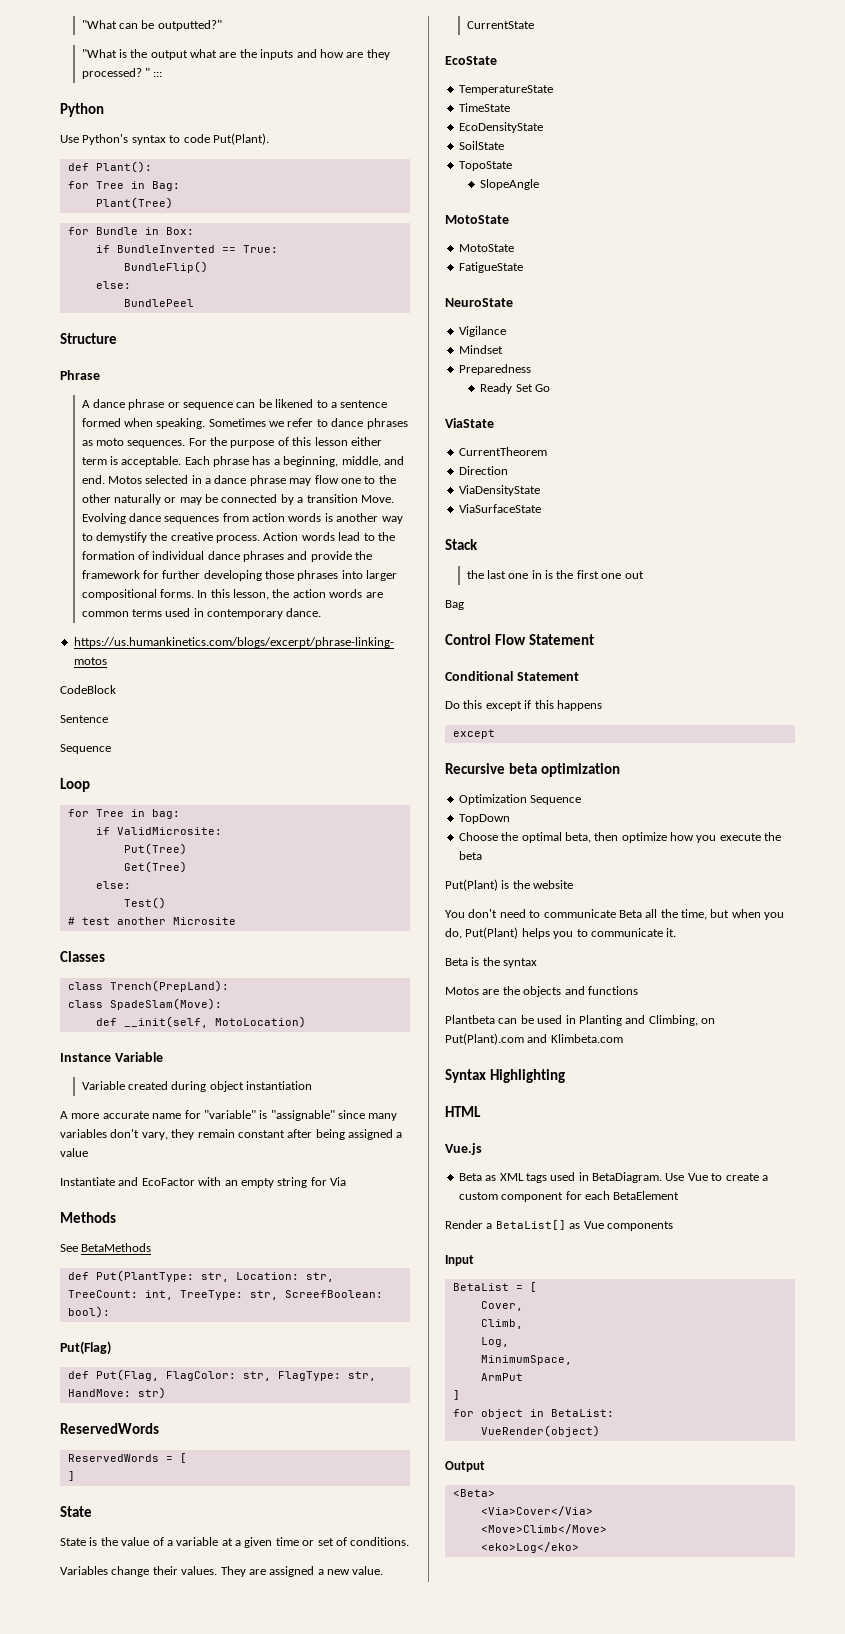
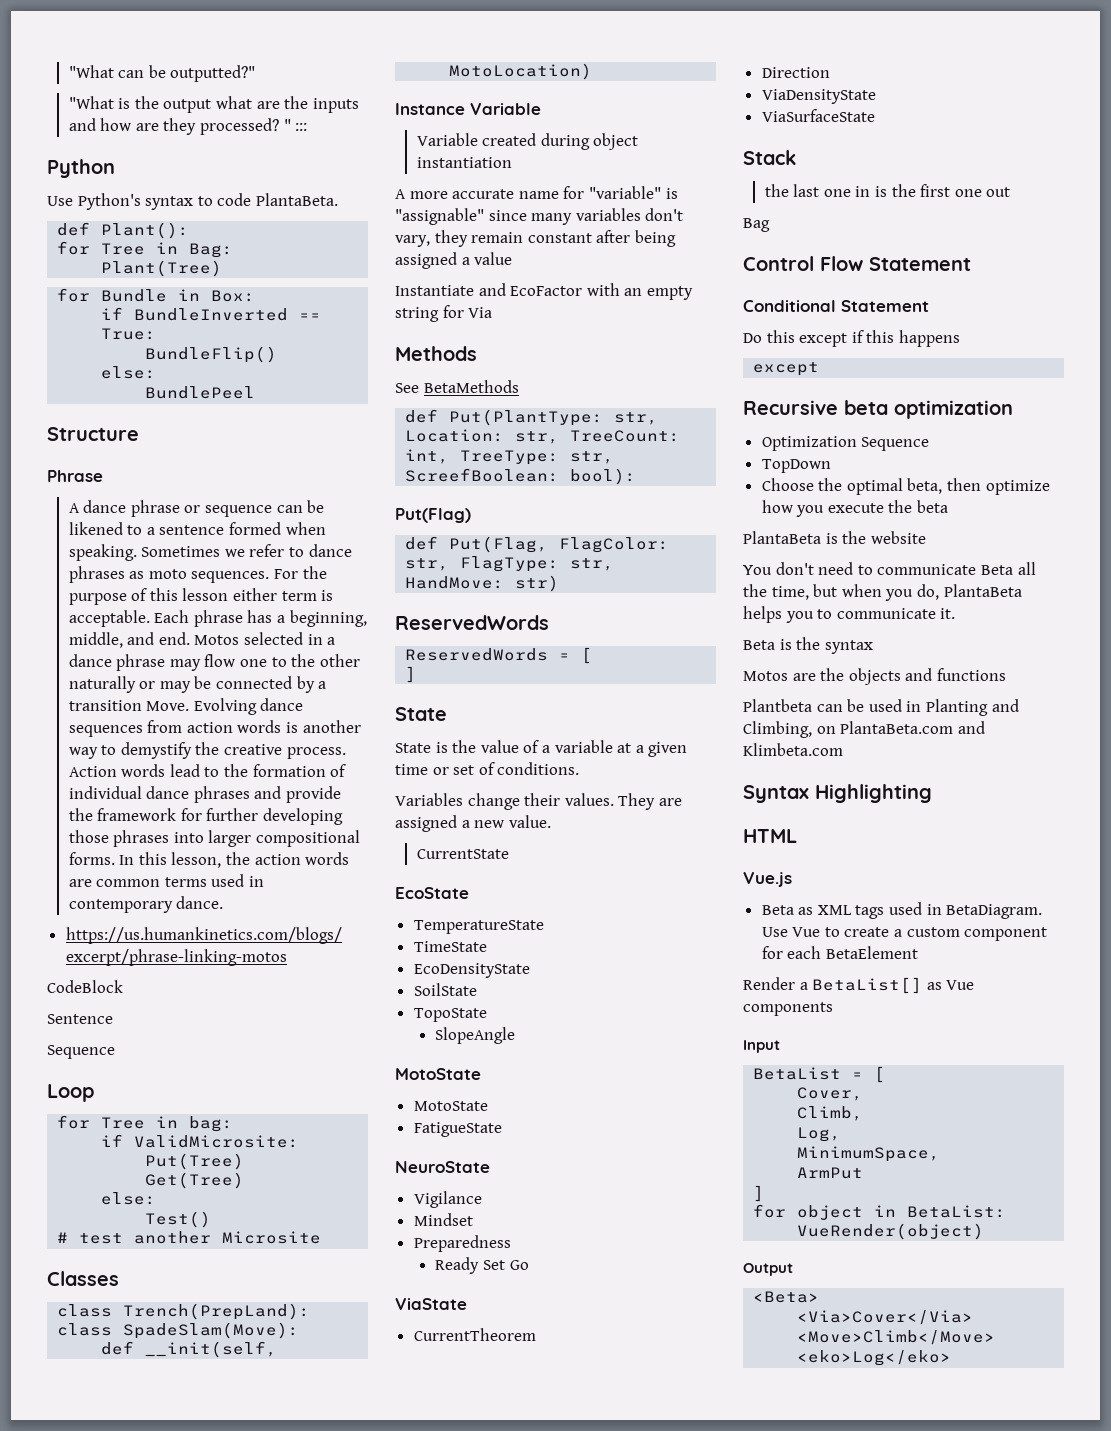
- Use Python's syntax to code Put(Plant).
+ Use Python's syntax to code PlantaBeta.
- Put(Plant) is the website
+ PlantaBeta is the website
- You don't need to communicate Beta all the time, but when you do, Put(Plant) helps you to communicate it.
+ You don't need to communicate Beta all the time, but when you do, PlantaBeta helps you to communicate it.
- Plantbeta can be used in Planting and Climbing, on Put(Plant).com and Klimbeta.com
+ Plantbeta can be used in Planting and Climbing, on PlantaBeta.com and Klimbeta.com

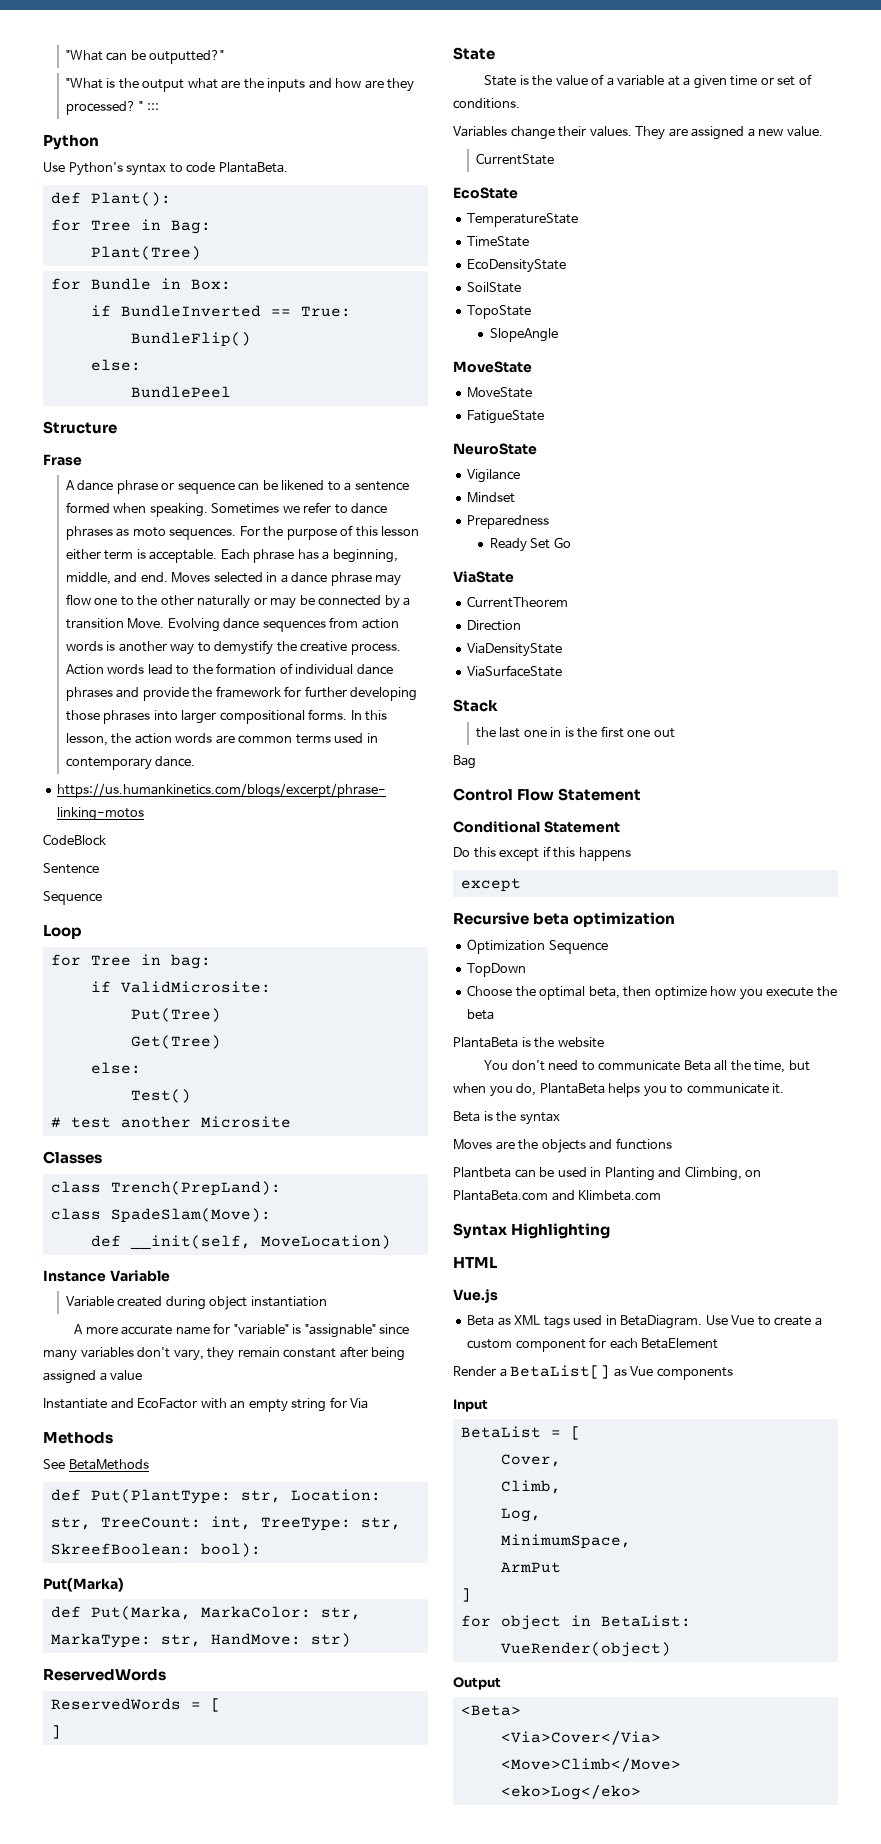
- Phrase
+ Frase
- Motos selected in a dance phrase may flow one to the other naturally or may be connected by a transition Move.
+ Moves selected in a dance phrase may flow one to the other naturally or may be connected by a transition Move.
- def __init(self, MotoLocation)
+ def __init(self, MoveLocation)
- def Put(PlantType: str, Location: str, TreeCount: int, TreeType: str, ScreefBoolean: bool):
+ def Put(PlantType: str, Location: str, TreeCount: int, TreeType: str, SkreefBoolean: bool):
- Put(Flag)
- def Put(Flag, FlagColor: str, FlagType: str, HandMove: str)
+ Put(Marka)
+ def Put(Marka, MarkaColor: str, MarkaType: str, HandMove: str)
  SlopeAngle
- MotoState
- MotoState
+ MoveState
+ MoveState
- Motos are the objects and functions
+ Moves are the objects and functions

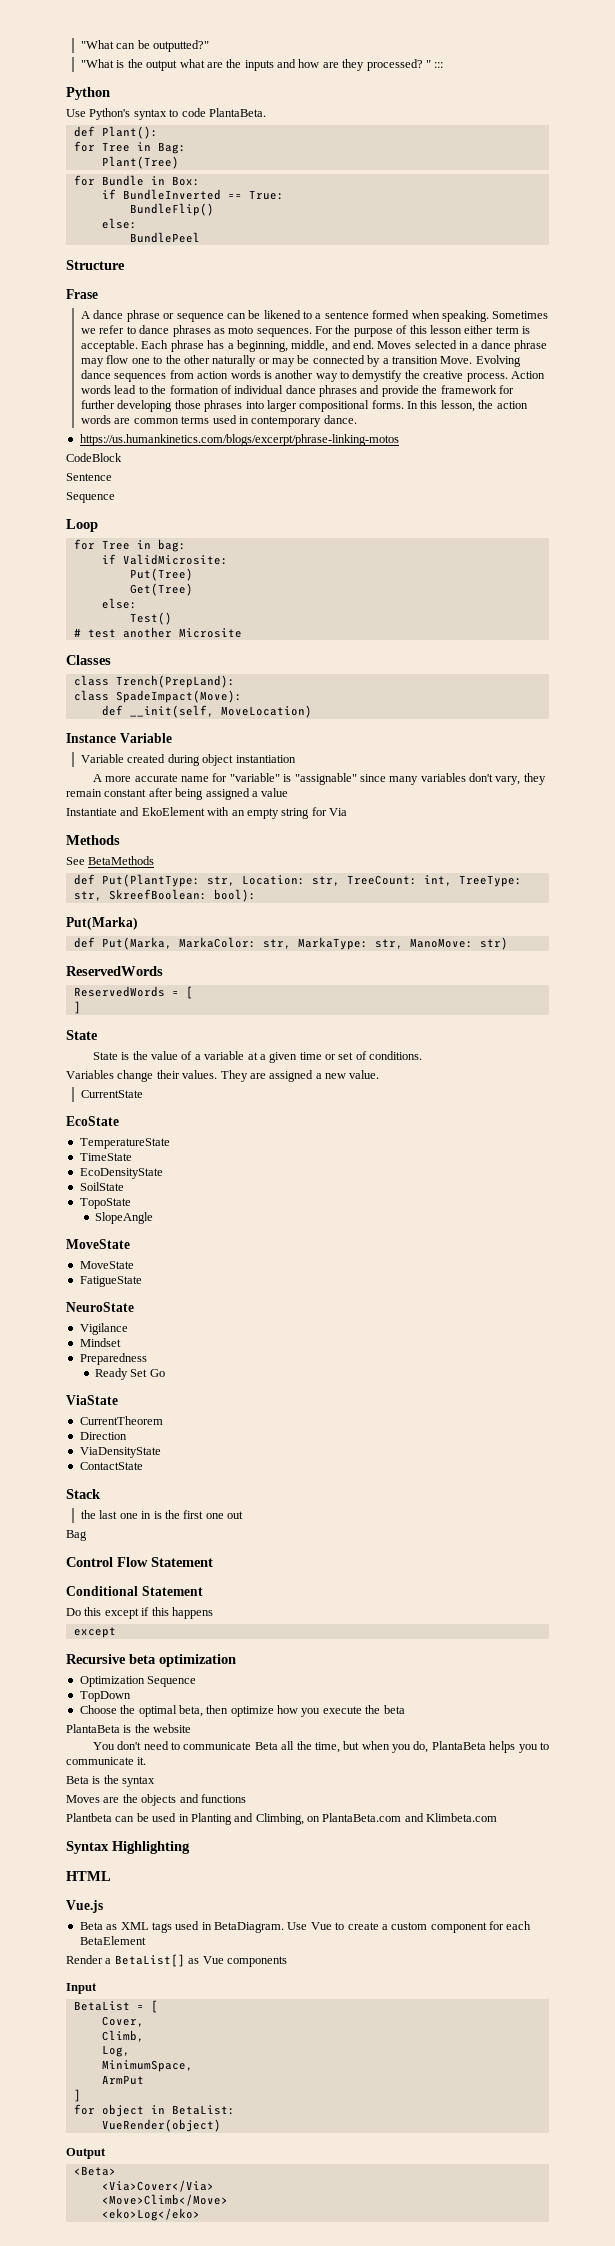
- class SpadeSlam(Move):
+ class SpadeImpact(Move):
- Instantiate and EcoFactor with an empty string for Via
+ Instantiate and EkoElement with an empty string for Via
- def Put(Marka, MarkaColor: str, MarkaType: str, HandMove: str)
+ def Put(Marka, MarkaColor: str, MarkaType: str, ManoMove: str)
- ViaSurfaceState
+ ContactState

